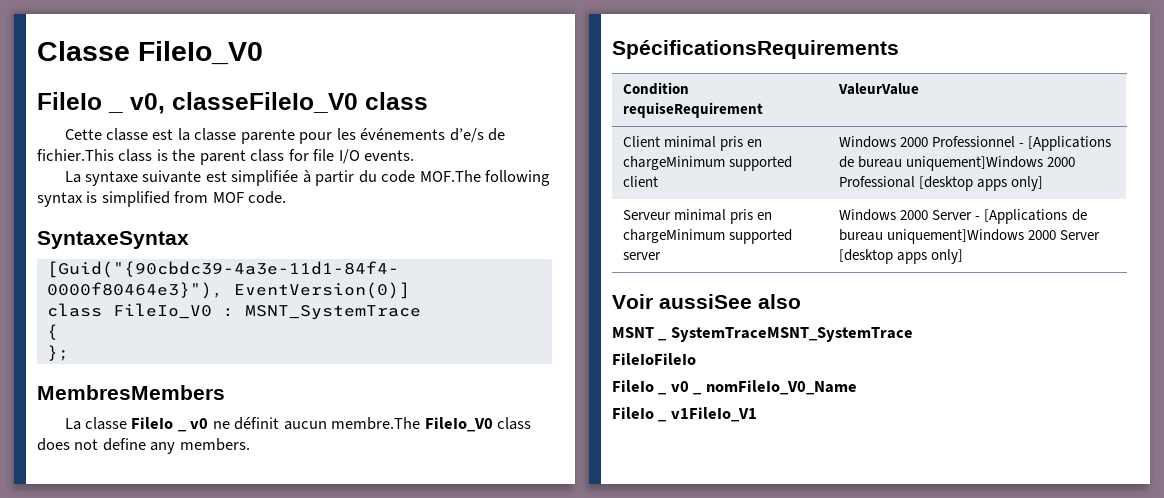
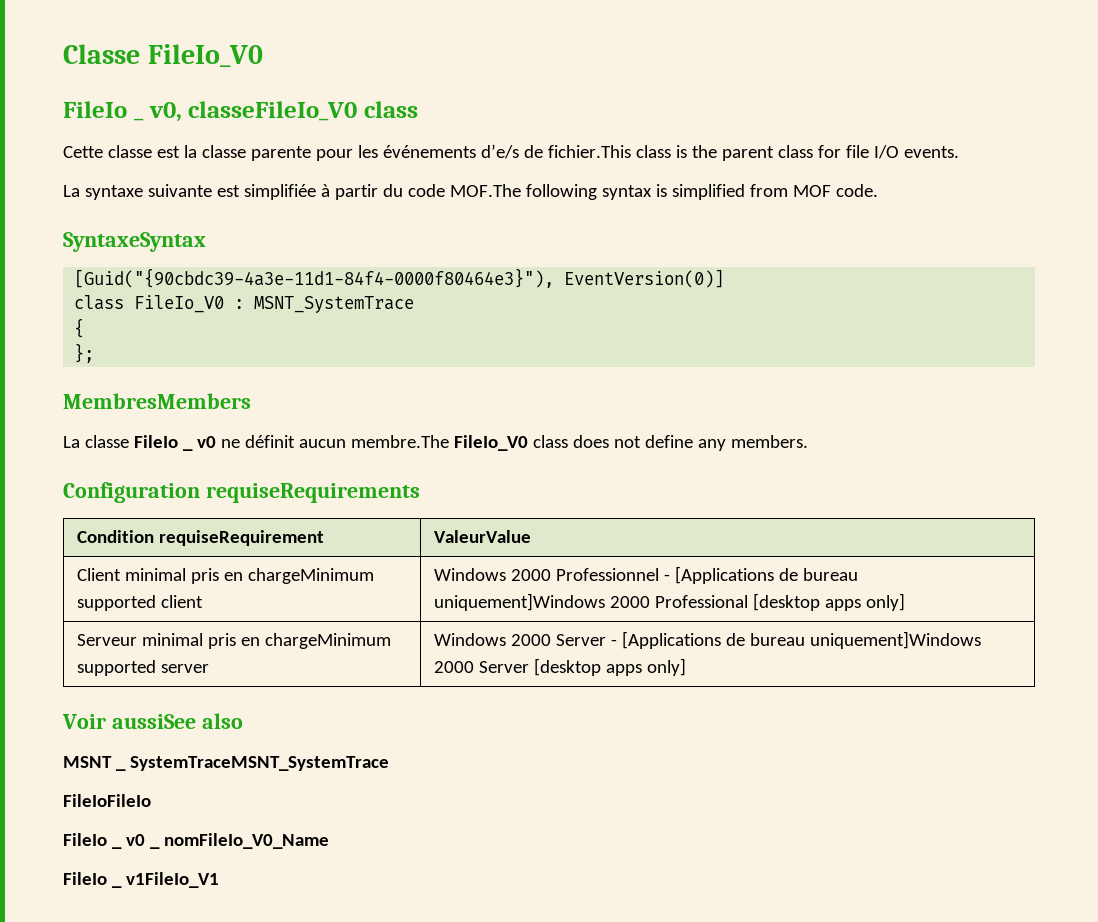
- SpécificationsRequirements
+ Configuration requiseRequirements

